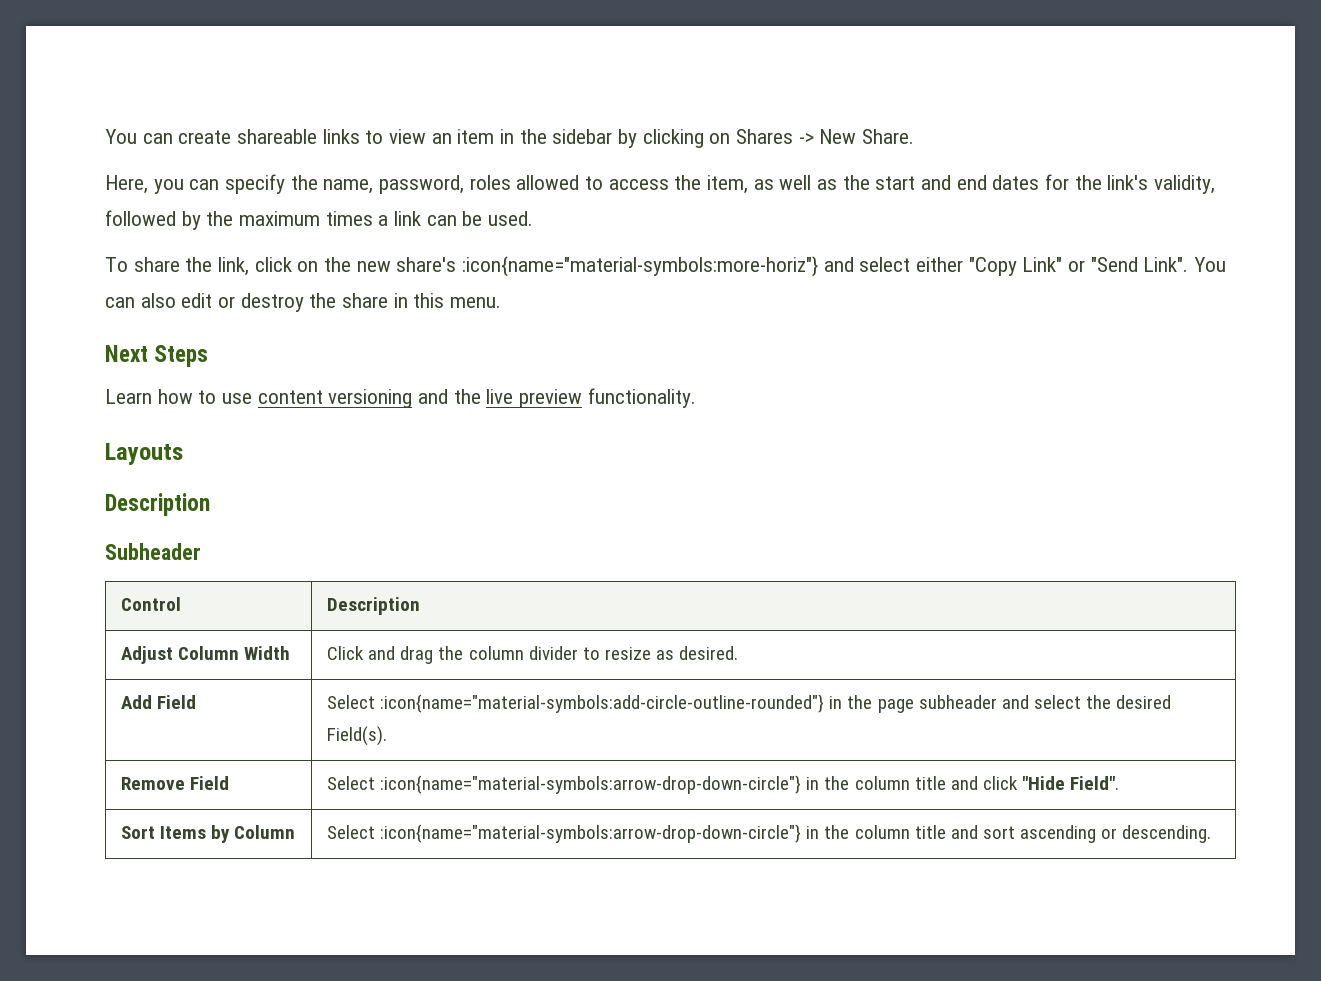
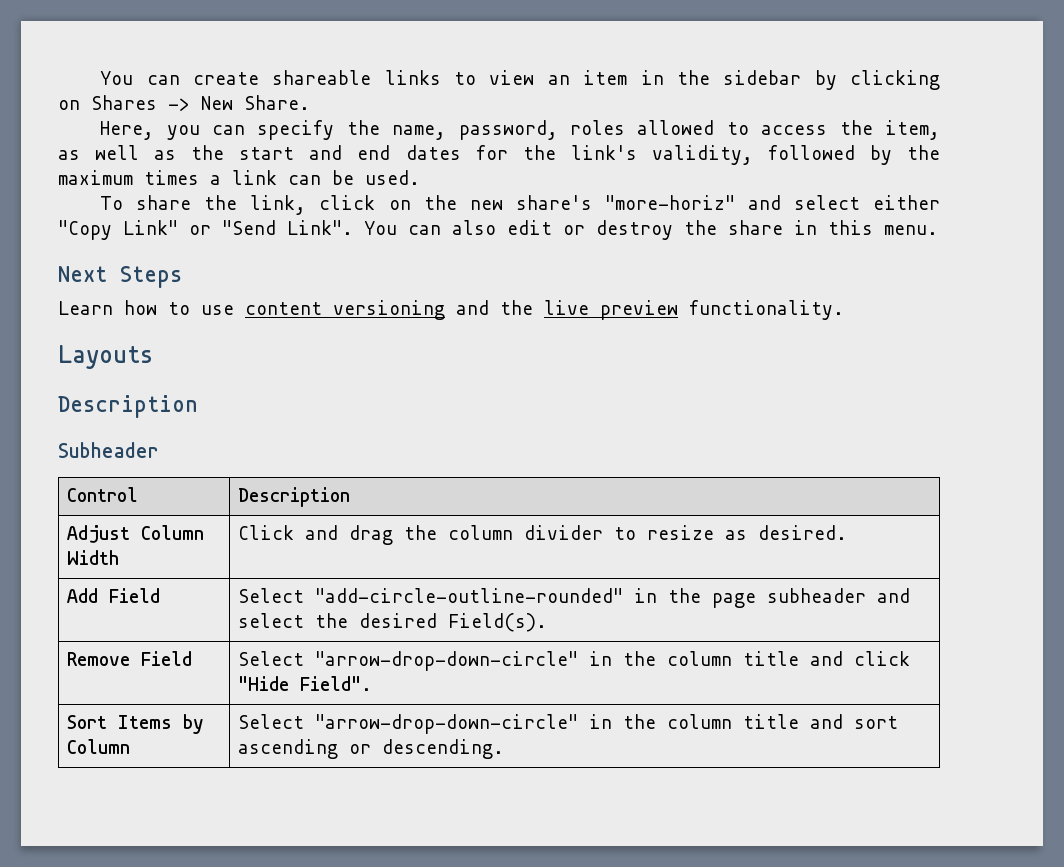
- To share the link, click on the new share's :icon{name="material-symbols:more-horiz"} and select either "Copy Link" or "Send Link".
+ To share the link, click on the new share's "more-horiz" and select either "Copy Link" or "Send Link".
- Add Field | Select :icon{name="material-symbols:add-circle-outline-rounded"} in the page subheader and select the desired Field(s).
+ Add Field | Select "add-circle-outline-rounded" in the page subheader and select the desired Field(s).
- Remove Field | Select :icon{name="material-symbols:arrow-drop-down-circle"} in the column title and click "Hide Field".
+ Remove Field | Select "arrow-drop-down-circle" in the column title and click "Hide Field".
- Sort Items by Column | Select :icon{name="material-symbols:arrow-drop-down-circle"} in the column title and sort ascending or descending.
+ Sort Items by Column | Select "arrow-drop-down-circle" in the column title and sort ascending or descending.

